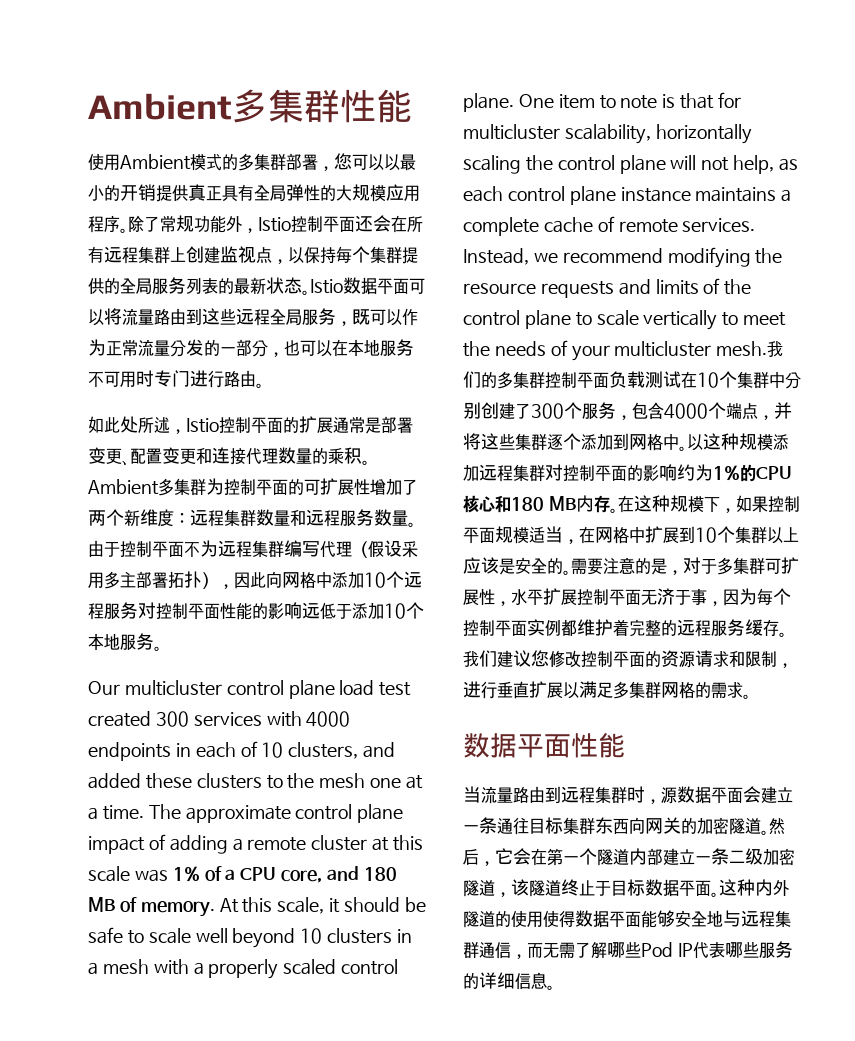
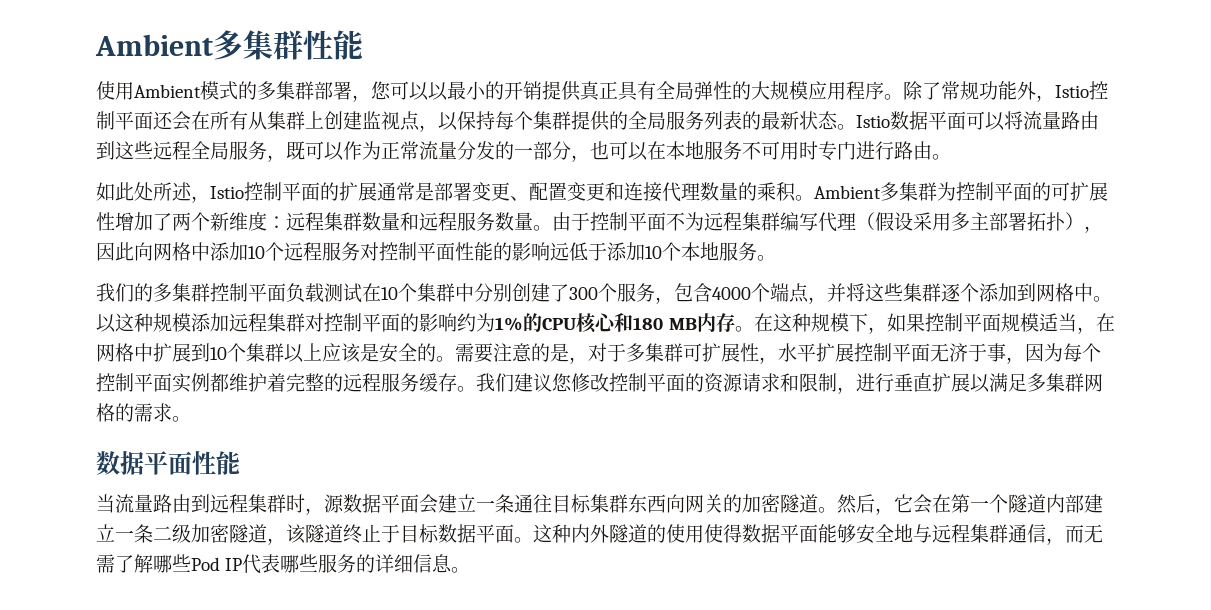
- 除了常规功能外，Istio控制平面还会在所有远程集群上创建监视点，以保持每个集群提供的全局服务列表的最新状态。
+ 除了常规功能外，Istio控制平面还会在所有从集群上创建监视点，以保持每个集群提供的全局服务列表的最新状态。
- Our multicluster control plane load test created 300 services with 4000 endpoints in each of 10 clusters, and added these clusters to the mesh one at a time. The approximate control plane impact of adding a remote cluster at this scale was 1% of a CPU core, and 180 MB of memory. At this scale, it should be safe to scale well beyond 10 clusters in a mesh with a properly scaled control plane. One item to note is that for multicluster scalability, horizontally scaling the control plane will not help, as each control plane instance maintains a complete cache of remote services. Instead, we recommend modifying the resource requests and limits of the control plane to scale vertically to meet the needs of your multicluster mesh.

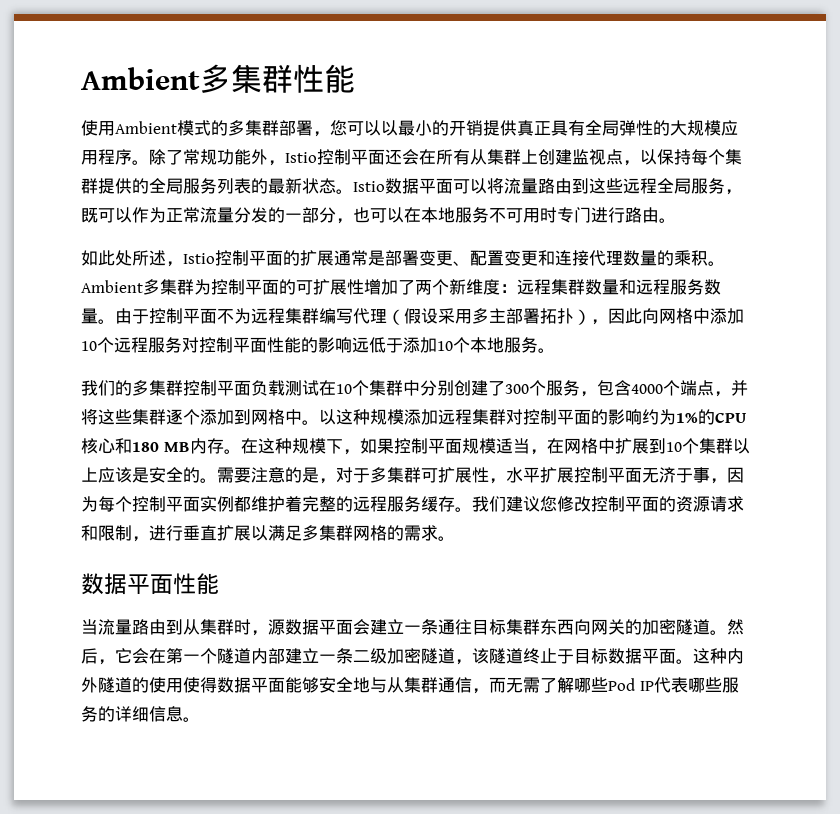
- 当流量路由到远程集群时，源数据平面会建立一条通往目标集群东西向网关的加密隧道。
+ 当流量路由到从集群时，源数据平面会建立一条通往目标集群东西向网关的加密隧道。
- 这种内外隧道的使用使得数据平面能够安全地与远程集群通信，而无需了解哪些Pod IP代表哪些服务的详细信息。
+ 这种内外隧道的使用使得数据平面能够安全地与从集群通信，而无需了解哪些Pod IP代表哪些服务的详细信息。

